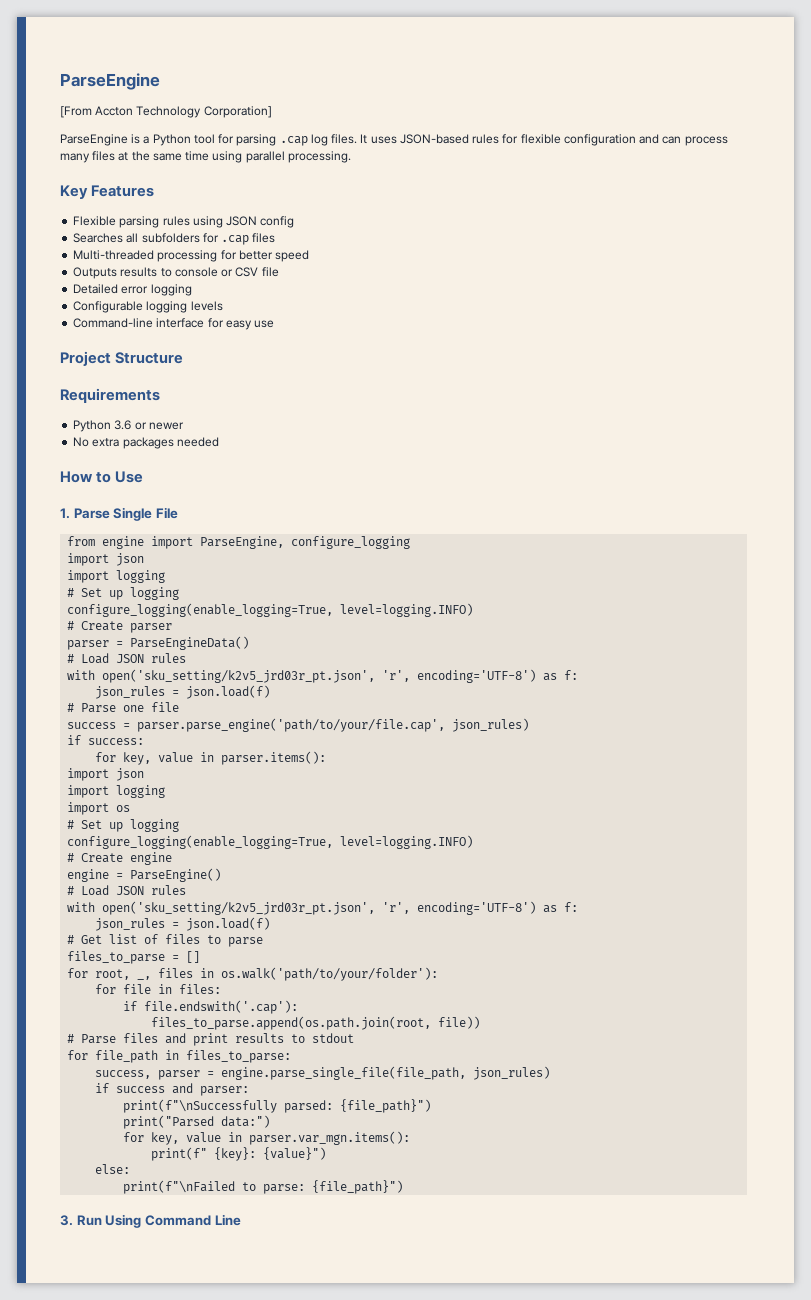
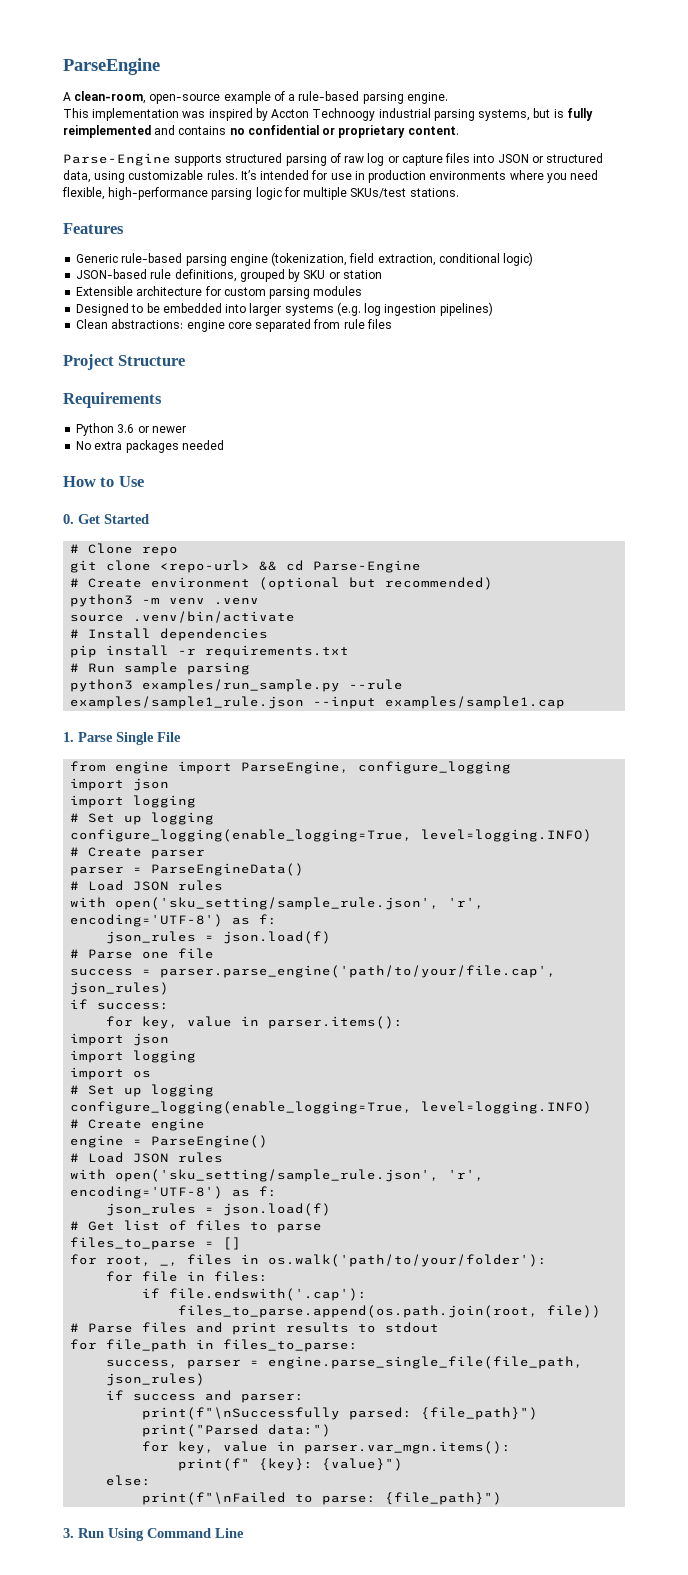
- [From Accton Technology Corporation]
- ParseEngine is a Python tool for parsing .cap log files. It uses JSON-based rules for flexible configuration and can process many files at the same time using parallel processing.
- Key Features
- Flexible parsing rules using JSON config
- Searches all subfolders for .cap files
- Multi-threaded processing for better speed
- Outputs results to console or CSV file
- Detailed error logging
- Configurable logging levels
- Command-line interface for easy use
+ A clean-room, open-source example of a rule-based parsing engine.
+ This implementation was inspired by Accton Technoogy industrial parsing systems, but is fully reimplemented and contains no confidential or proprietary content.
+ Parse-Engine supports structured parsing of raw log or capture files into JSON or structured data, using customizable rules. It’s intended for use in production environments where you need flexible, high-performance parsing logic for multiple SKUs/test stations.
+ Features
+ Generic rule-based parsing engine (tokenization, field extraction, conditional logic)
+ JSON-based rule definitions, grouped by SKU or station
+ Extensible architecture for custom parsing modules
+ Designed to be embedded into larger systems (e.g. log ingestion pipelines)
+ Clean abstractions: engine core separated from rule files
+ 0. Get Started
+ # Clone repo
+ git clone <repo-url> && cd Parse-Engine
+ # Create environment (optional but recommended)
+ python3 -m venv .venv
+ source .venv/bin/activate
+ # Install dependencies
+ pip install -r requirements.txt
+ # Run sample parsing
+ python3 examples/run_sample.py --rule examples/sample1_rule.json --input examples/sample1.cap
  parser = ParseEngineData()
  # Load JSON rules
- with open('sku_setting/k2v5_jrd03r_pt.json', 'r', encoding='UTF-8') as f:
+ with open('sku_setting/sample_rule.json', 'r', encoding='UTF-8') as f:
  engine = ParseEngine()
  # Load JSON rules
- with open('sku_setting/k2v5_jrd03r_pt.json', 'r', encoding='UTF-8') as f:
+ with open('sku_setting/sample_rule.json', 'r', encoding='UTF-8') as f:

